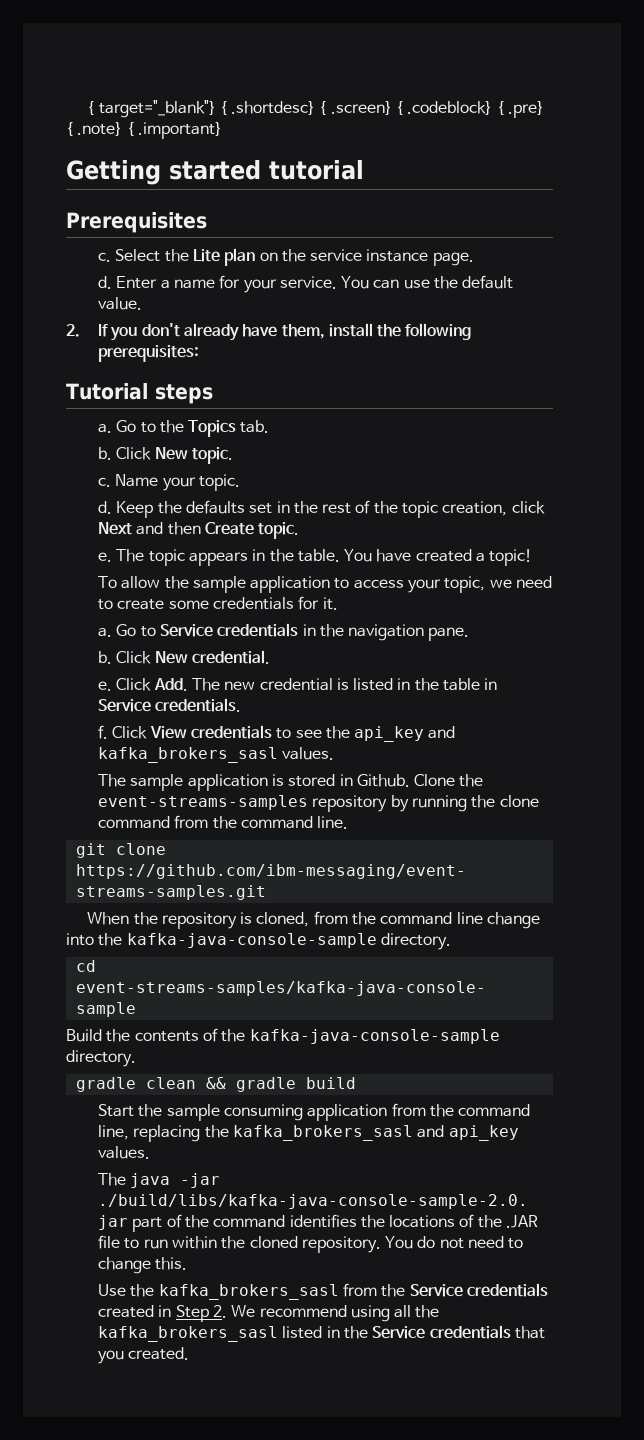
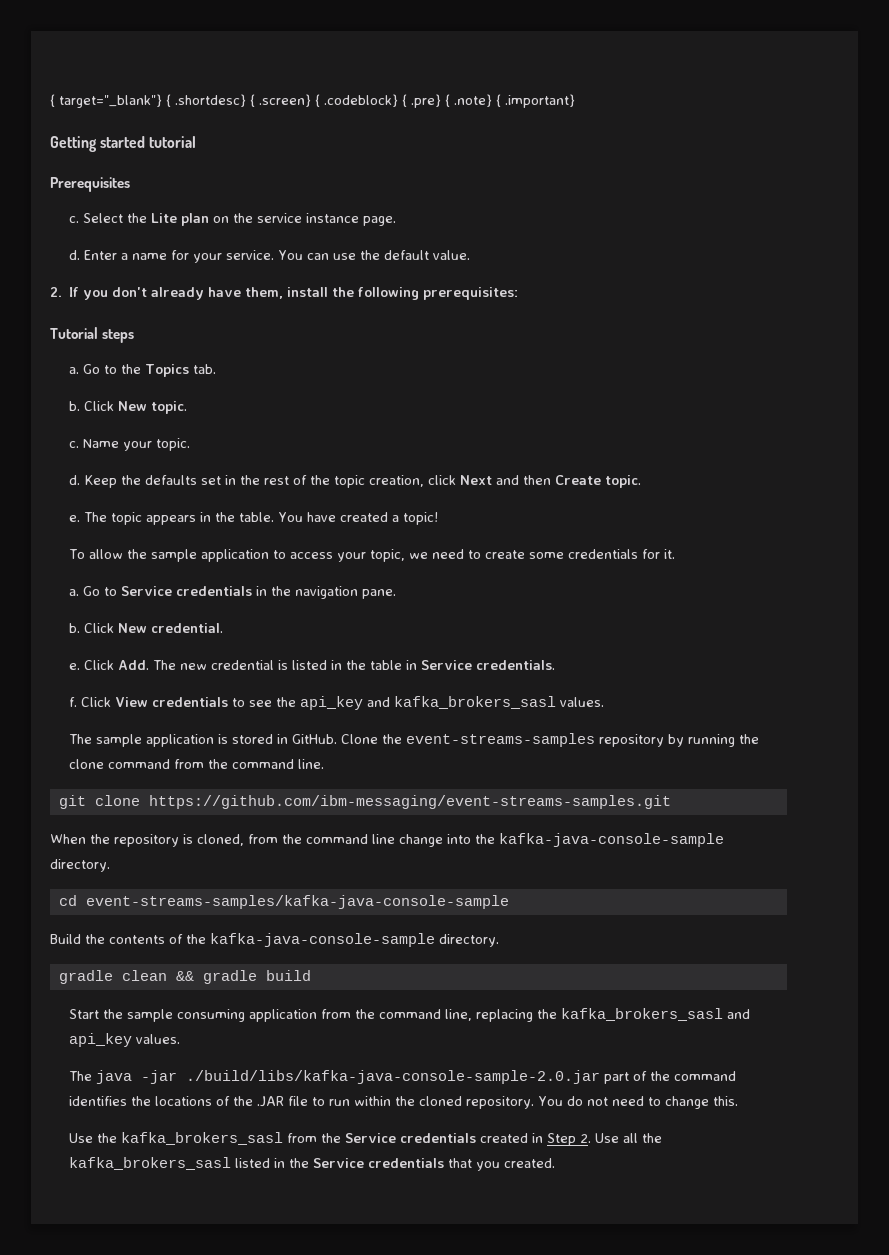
- The sample application is stored in Github.
+ The sample application is stored in GitHub.
- Use the kafka_brokers_sasl from the Service credentials created in Step 2. We recommend using all the kafka_brokers_sasl listed in the Service credentials that you created.
+ Use the kafka_brokers_sasl from the Service credentials created in Step 2. Use all the kafka_brokers_sasl listed in the Service credentials that you created.

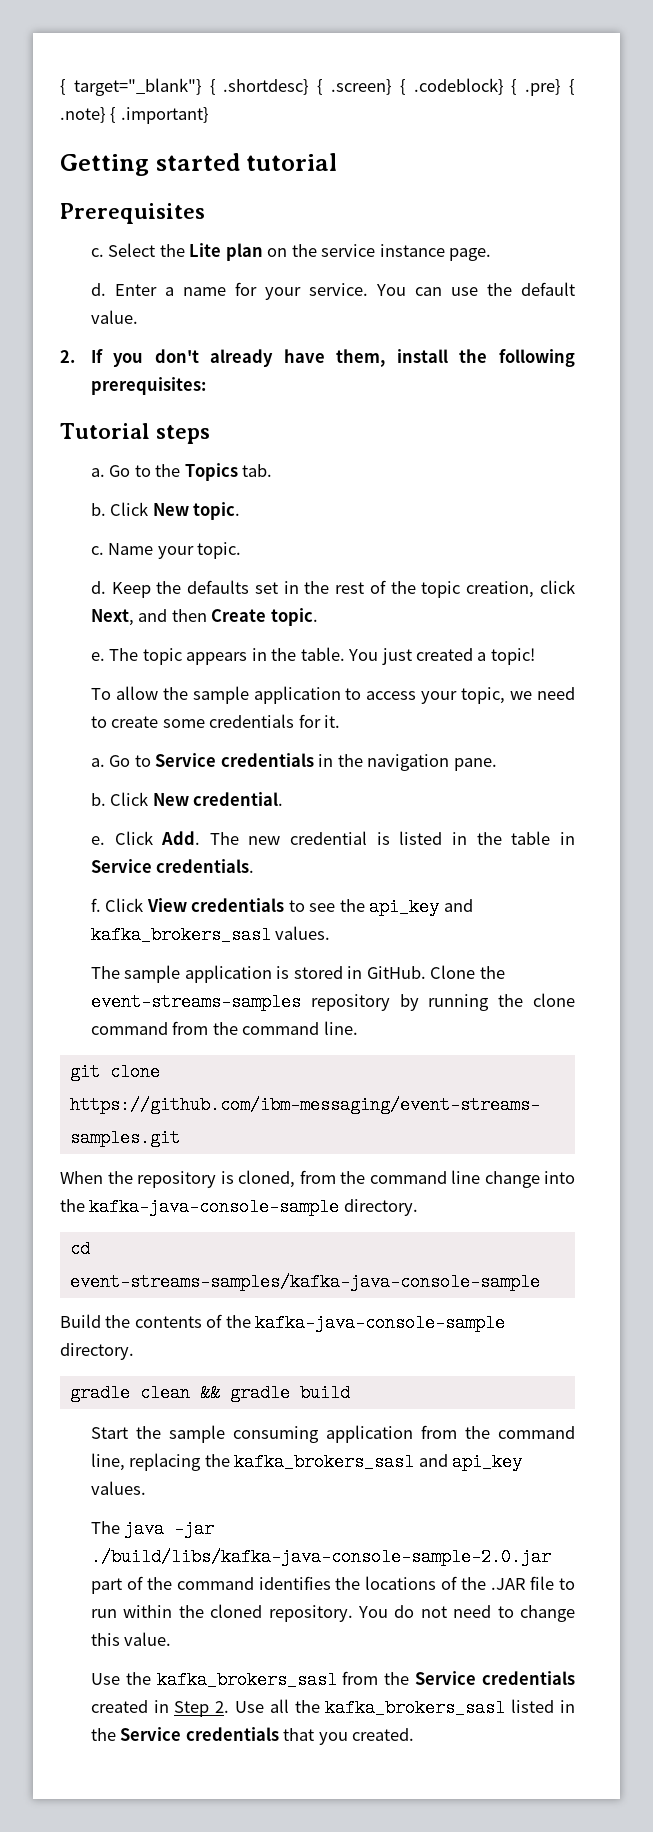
- Keep the defaults set in the rest of the topic creation, click Next and then Create topic.
+ Keep the defaults set in the rest of the topic creation, click Next, and then Create topic.
- You have created a topic!
+ You just created a topic!
- You do not need to change this.
+ You do not need to change this value.

